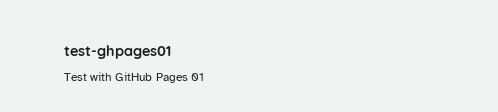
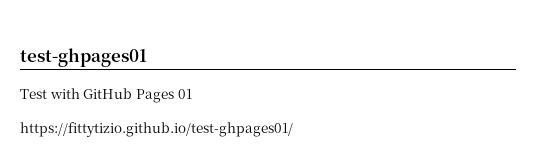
+ https://fittytizio.github.io/test-ghpages01/

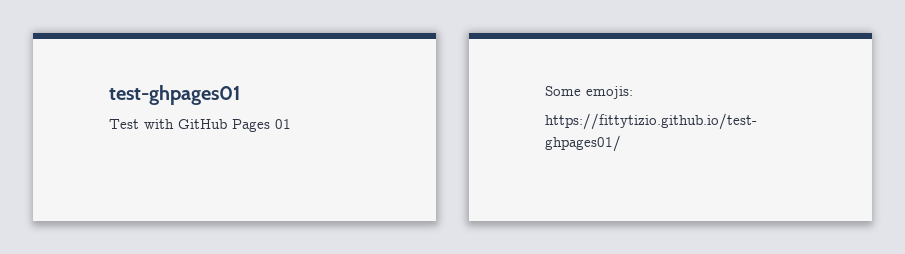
+ Some emojis:

